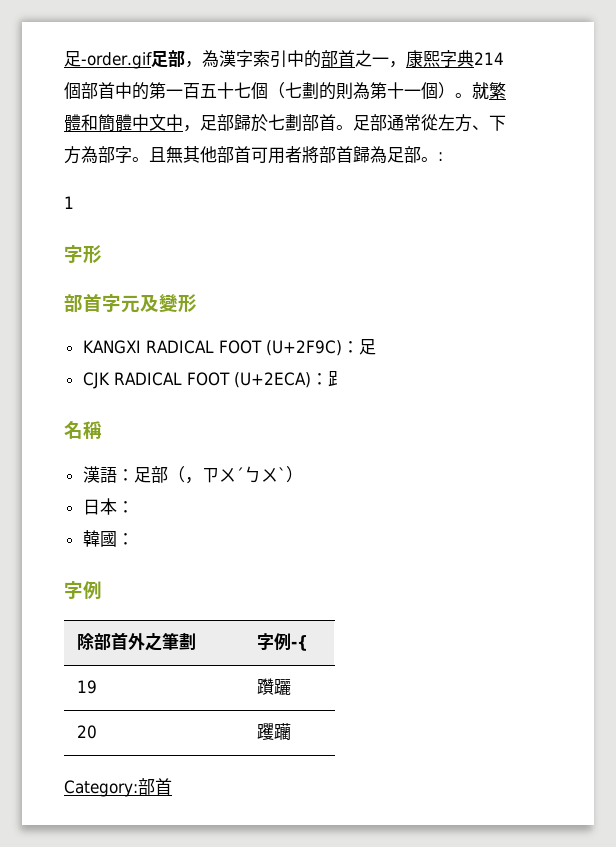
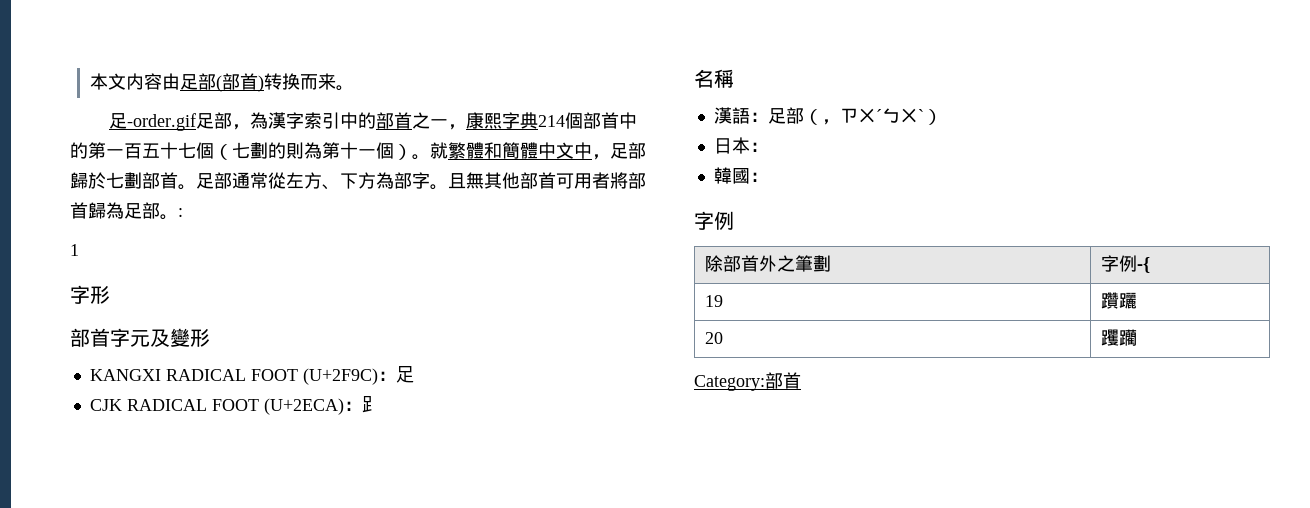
+ 本文内容由足部(部首)转换而来。

